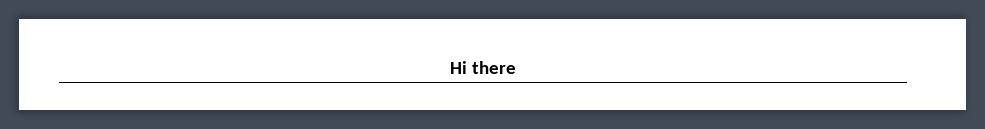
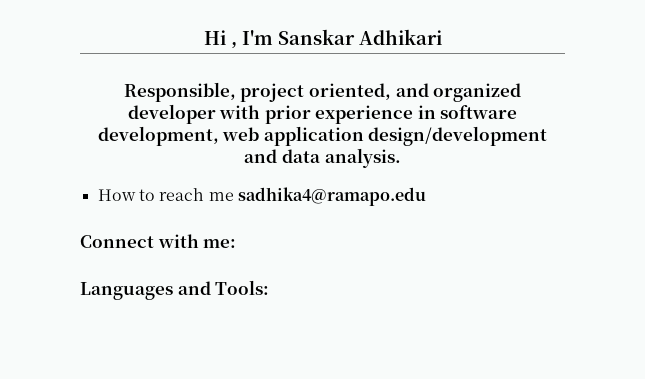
- Hi there
+ Hi , I'm Sanskar Adhikari
+ Responsible, project oriented, and organized developer with prior experience in software development, web application design/development and data analysis.
+ How to reach me sadhika4@ramapo.edu
+ Connect with me:
+ Languages and Tools:

